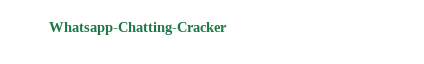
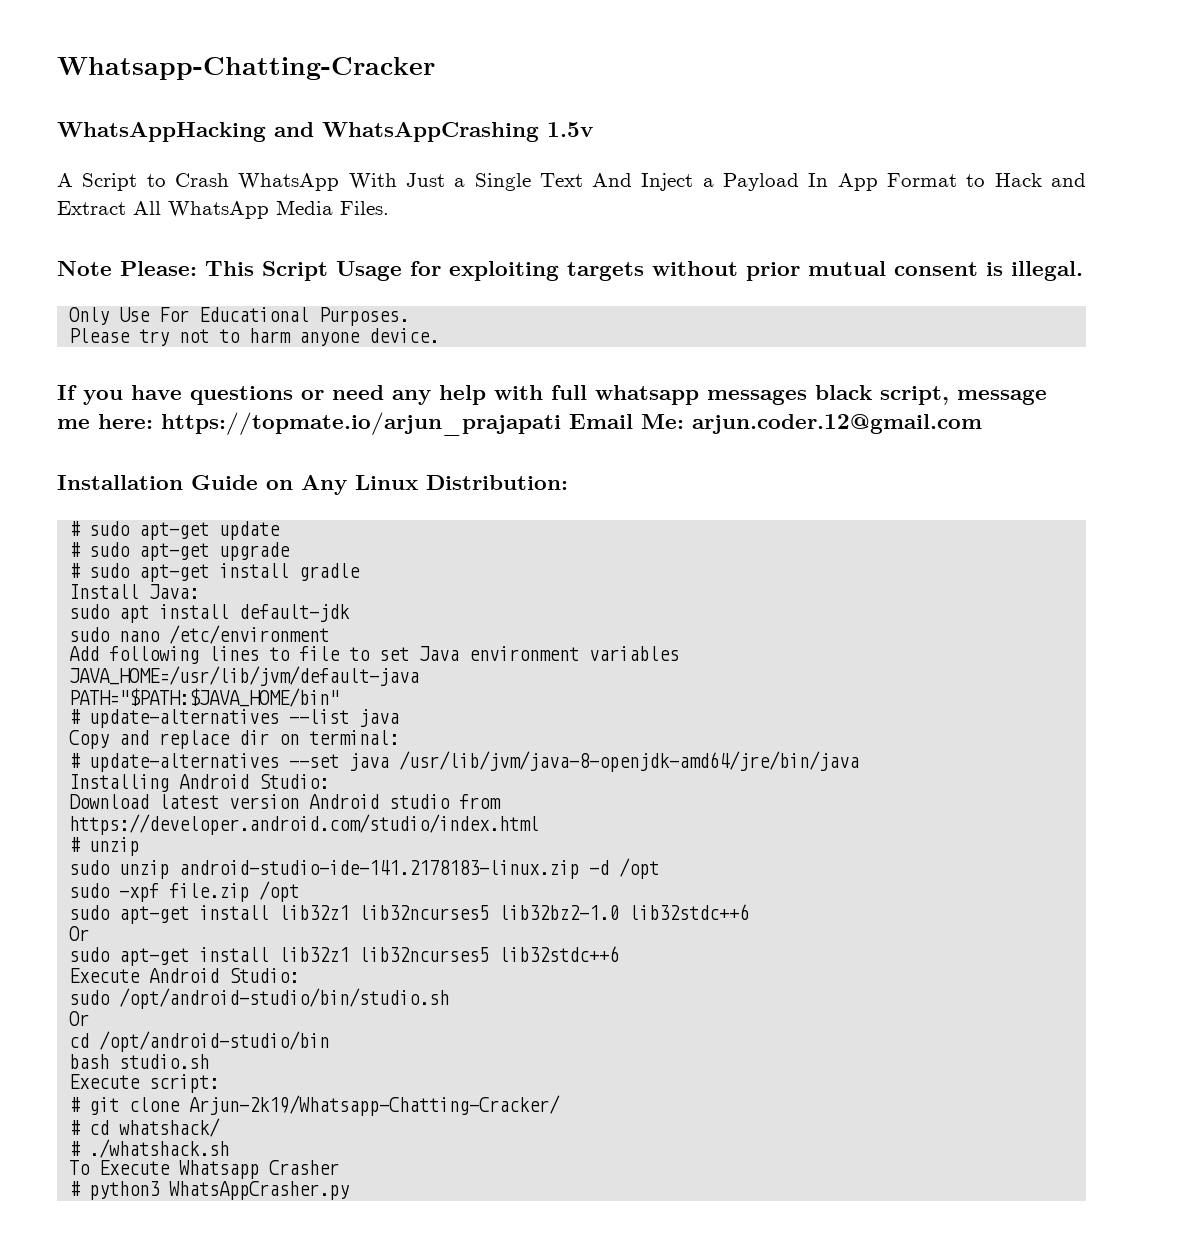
+ WhatsAppHacking and WhatsAppCrashing 1.5v
+ A Script to Crash WhatsApp With Just a Single Text And Inject a Payload In App Format to Hack and Extract All WhatsApp Media Files.
+ Note Please: This Script Usage for exploiting targets without prior mutual consent is illegal.
+ Only Use For Educational Purposes.
+ Please try not to harm anyone device.
+ If you have questions or need any help with full whatsapp messages black script, message me here: https://topmate.io/arjun_prajapati Email Me: arjun.coder.12@gmail.com
+ Installation Guide on Any Linux Distribution:
+ # sudo apt-get update
+ # sudo apt-get upgrade
+ # sudo apt-get install gradle
+ Install Java:
+ sudo apt install default-jdk
+ sudo nano /etc/environment
+ Add following lines to file to set Java environment variables
+ JAVA_HOME=/usr/lib/jvm/default-java
+ PATH="$PATH:$JAVA_HOME/bin"
+ # update-alternatives --list java
+ Copy and replace dir on terminal:
+ # update-alternatives --set java /usr/lib/jvm/java-8-openjdk-amd64/jre/bin/java
+ Installing Android Studio:
+ Download latest version Android studio from
+ https://developer.android.com/studio/index.html
+ # unzip
+ sudo unzip android-studio-ide-141.2178183-linux.zip -d /opt
+ sudo -xpf file.zip /opt
+ sudo apt-get install lib32z1 lib32ncurses5 lib32bz2-1.0 lib32stdc++6
+ Or
+ sudo apt-get install lib32z1 lib32ncurses5 lib32stdc++6
+ Execute Android Studio:
+ sudo /opt/android-studio/bin/studio.sh
+ Or
+ cd /opt/android-studio/bin
+ bash studio.sh
+ Execute script:
+ # git clone Arjun-2k19/Whatsapp-Chatting-Cracker/
+ # cd whatshack/
+ # ./whatshack.sh
+ To Execute Whatsapp Crasher
+ # python3 WhatsAppCrasher.py

